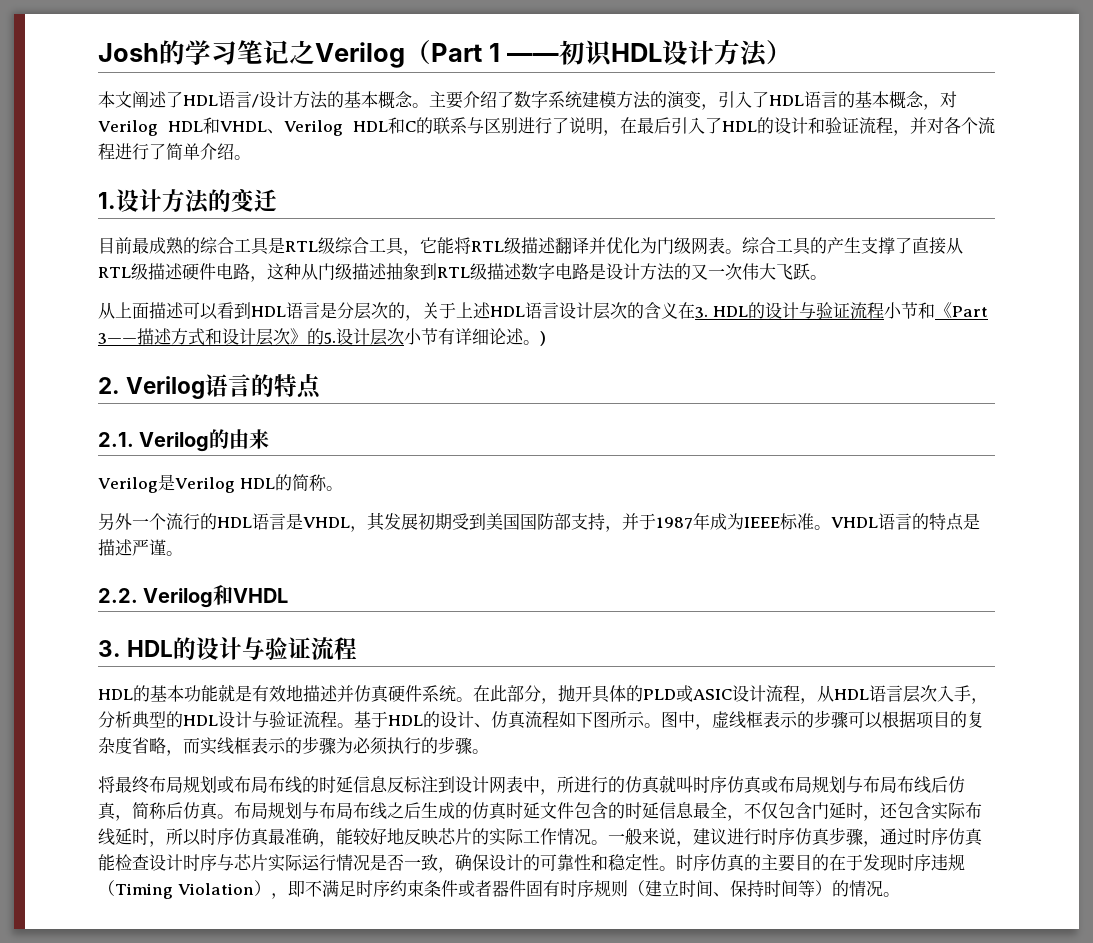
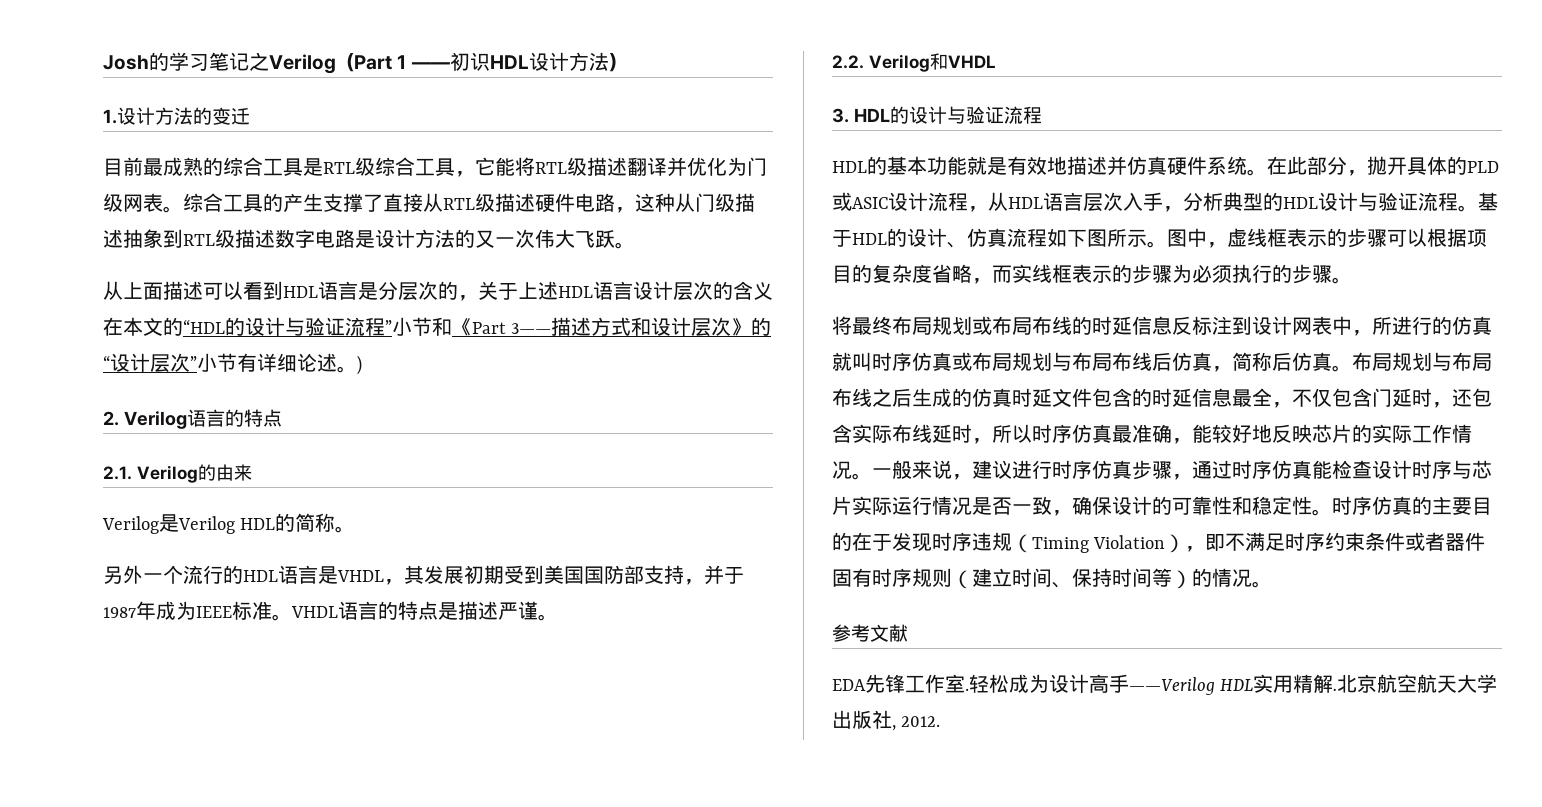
- 本文阐述了HDL语言/设计方法的基本概念。主要介绍了数字系统建模方法的演变，引入了HDL语言的基本概念，对Verilog HDL和VHDL、Verilog HDL和C的联系与区别进行了说明，在最后引入了HDL的设计和验证流程，并对各个流程进行了简单介绍。
- 从上面描述可以看到HDL语言是分层次的，关于上述HDL语言设计层次的含义在3. HDL的设计与验证流程小节和《Part 3——描述方式和设计层次》的5.设计层次小节有详细论述。)
+ 从上面描述可以看到HDL语言是分层次的，关于上述HDL语言设计层次的含义在本文的“HDL的设计与验证流程”小节和《Part 3——描述方式和设计层次》的“设计层次”小节有详细论述。)
+ 参考文献
+ EDA先锋工作室.轻松成为设计高手——Verilog HDL实用精解.北京航空航天大学出版社, 2012.

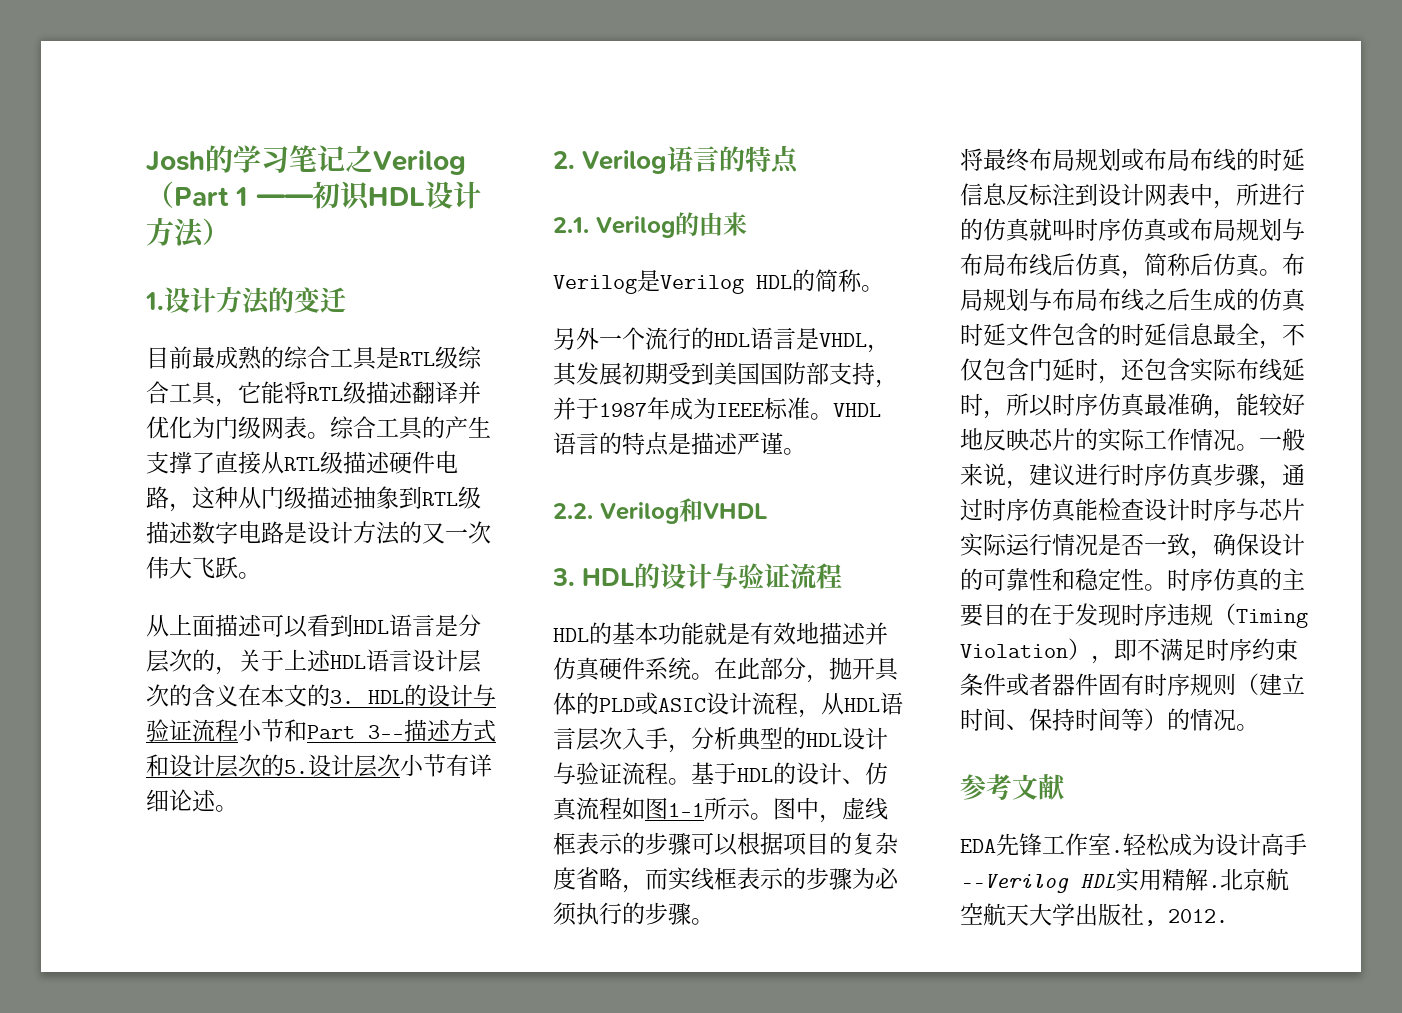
- 从上面描述可以看到HDL语言是分层次的，关于上述HDL语言设计层次的含义在本文的“HDL的设计与验证流程”小节和《Part 3——描述方式和设计层次》的“设计层次”小节有详细论述。)
+ 从上面描述可以看到HDL语言是分层次的，关于上述HDL语言设计层次的含义在本文的3. HDL的设计与验证流程小节和Part 3——描述方式和设计层次的5.设计层次小节有详细论述。
- 基于HDL的设计、仿真流程如下图所示。
+ 基于HDL的设计、仿真流程如图1-1所示。

